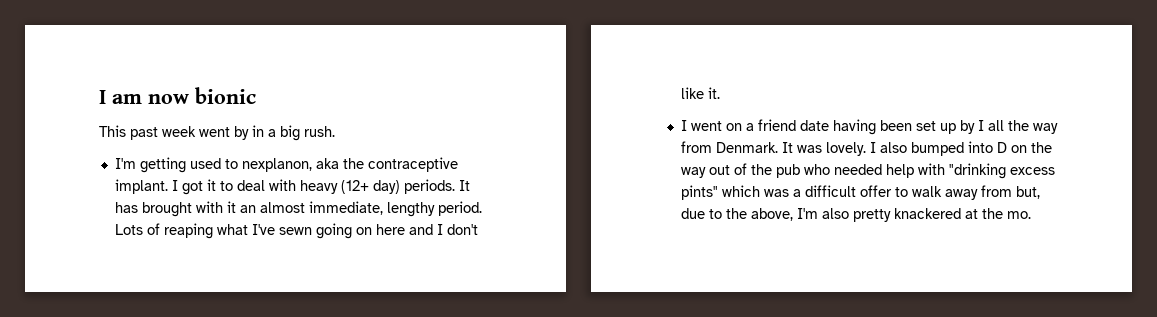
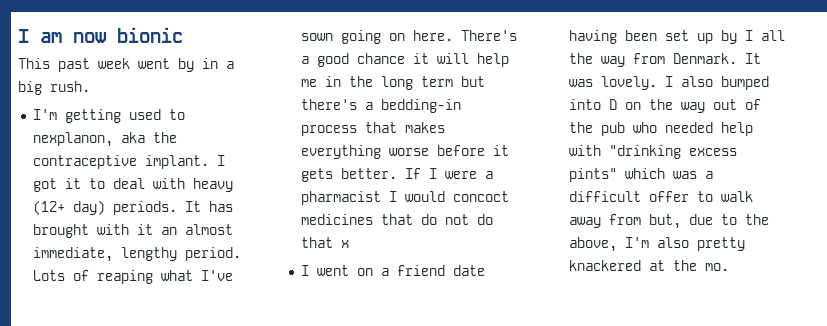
- Lots of reaping what I've sewn going on here and I don't like it.
+ Lots of reaping what I've sown going on here. There's a good chance it will help me in the long term but there's a bedding-in process that makes everything worse before it gets better. If I were a pharmacist I would concoct medicines that do not do that x

